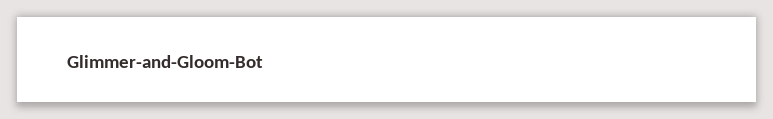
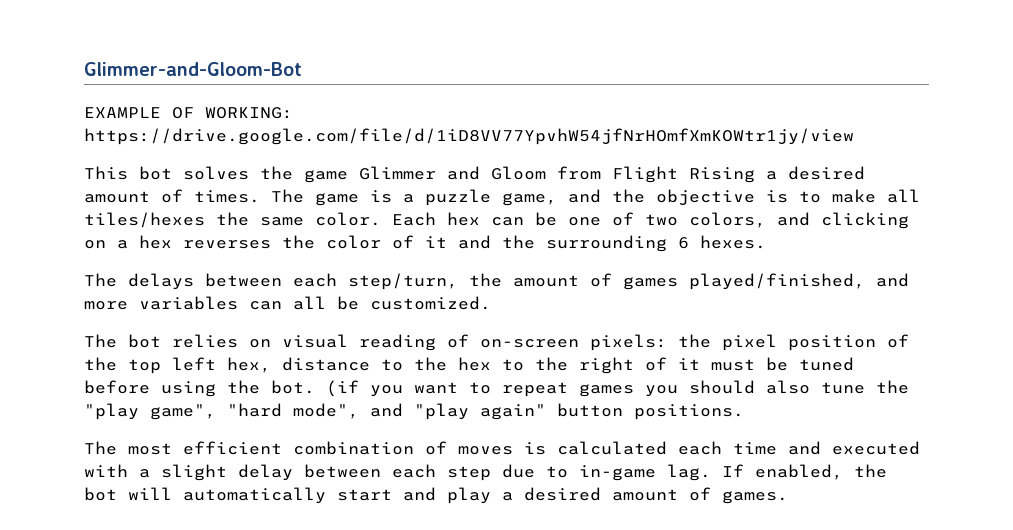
+ EXAMPLE OF WORKING: https://drive.google.com/file/d/1iD8VV77YpvhW54jfNrHOmfXmKOWtr1jy/view
+ This bot solves the game Glimmer and Gloom from Flight Rising a desired amount of times. The game is a puzzle game, and the objective is to make all tiles/hexes the same color. Each hex can be one of two colors, and clicking on a hex reverses the color of it and the surrounding 6 hexes.
+ The delays between each step/turn, the amount of games played/finished, and more variables can all be customized.
+ The bot relies on visual reading of on-screen pixels: the pixel position of the top left hex, distance to the hex to the right of it must be tuned before using the bot. (if you want to repeat games you should also tune the "play game", "hard mode", and "play again" button positions.
+ The most efficient combination of moves is calculated each time and executed with a slight delay between each step due to in-game lag. If enabled, the bot will automatically start and play a desired amount of games.

